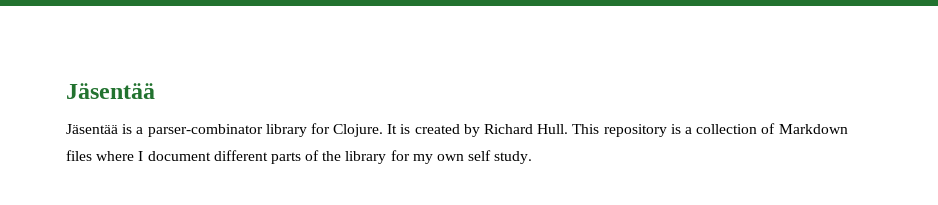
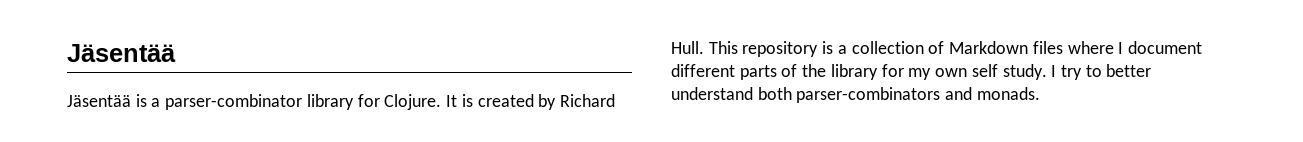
+ I try to better understand both parser-combinators and monads.

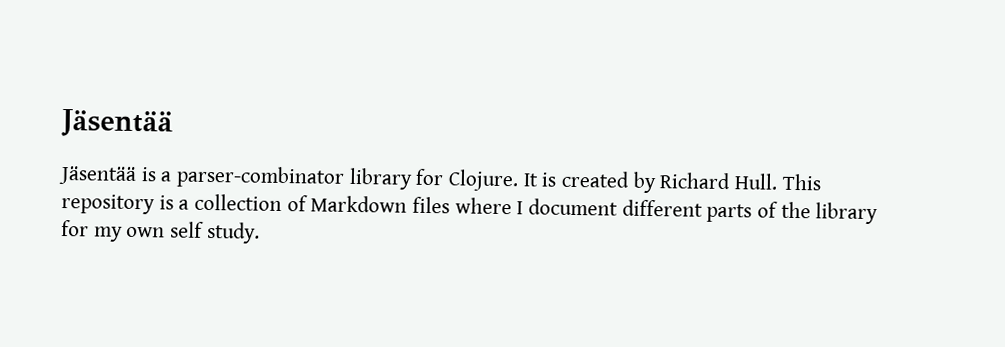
- I try to better understand both parser-combinators and monads.

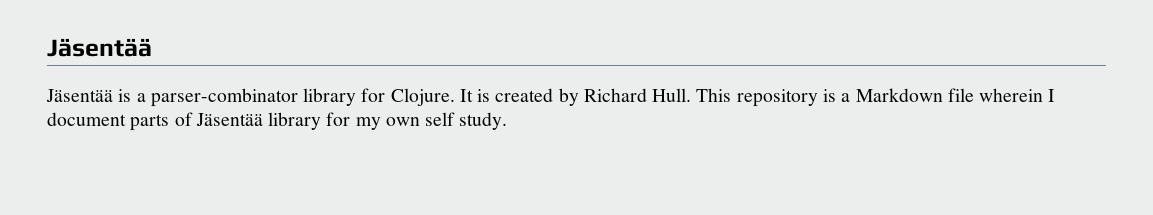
- This repository is a collection of Markdown files where I document different parts of the library for my own self study.
+ This repository is a Markdown file wherein I document parts of Jäsentää library for my own self study.

